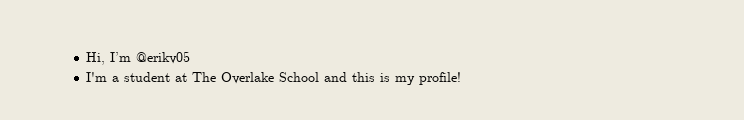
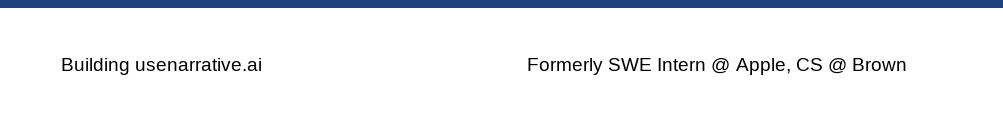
- Hi, I’m @erikv05
- I'm a student at The Overlake School and this is my profile!
+ Building usenarrative.ai
+ Formerly SWE Intern @ Apple, CS @ Brown

